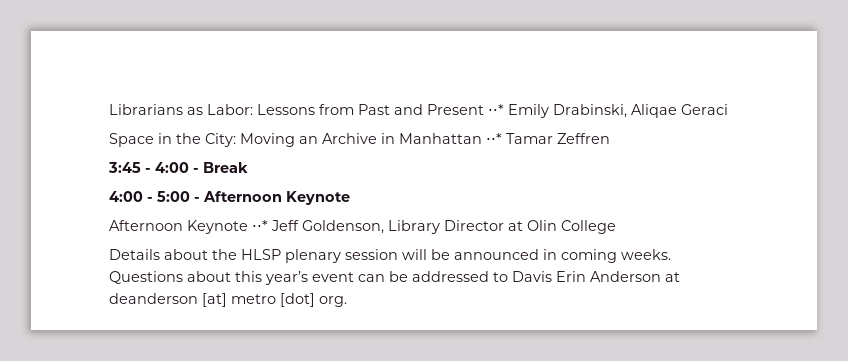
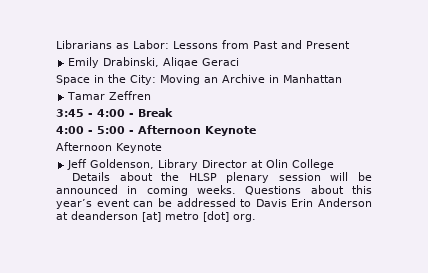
- Librarians as Labor: Lessons from Past and Present ⋅⋅* Emily Drabinski, Aliqae Geraci
+ Librarians as Labor: Lessons from Past and Present
+ Emily Drabinski, Aliqae Geraci
- Space in the City: Moving an Archive in Manhattan ⋅⋅* Tamar Zeffren
+ Space in the City: Moving an Archive in Manhattan
+ Tamar Zeffren
  4:00 - 5:00 - Afternoon Keynote
- Afternoon Keynote ⋅⋅* Jeff Goldenson, Library Director at Olin College
+ Afternoon Keynote
+ Jeff Goldenson, Library Director at Olin College

